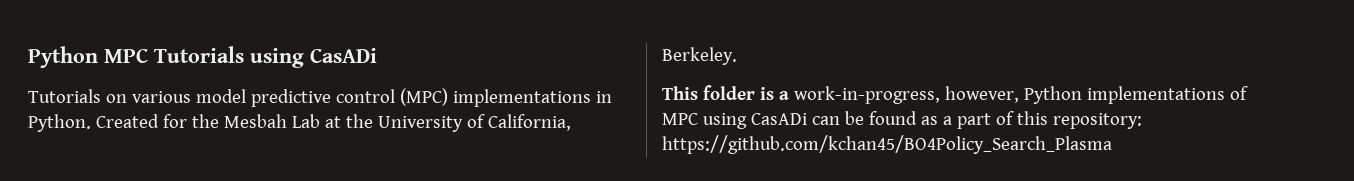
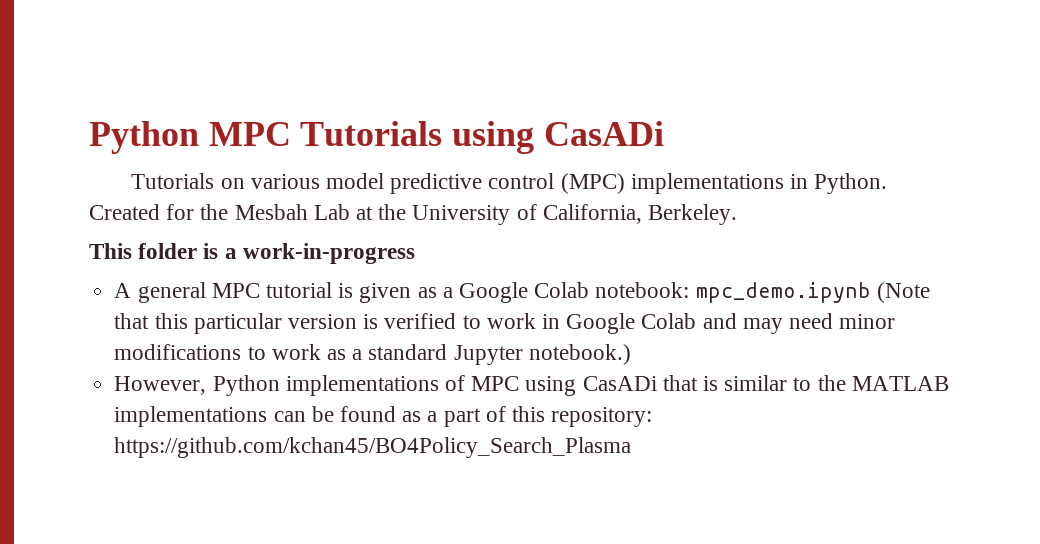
- This folder is a work-in-progress, however, Python implementations of MPC using CasADi can be found as a part of this repository: https://github.com/kchan45/BO4Policy_Search_Plasma
+ This folder is a work-in-progress
+ A general MPC tutorial is given as a Google Colab notebook: mpc_demo.ipynb (Note that this particular version is verified to work in Google Colab and may need minor modifications to work as a standard Jupyter notebook.)
+ However, Python implementations of MPC using CasADi that is similar to the MATLAB implementations can be found as a part of this repository: https://github.com/kchan45/BO4Policy_Search_Plasma

